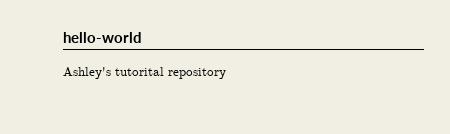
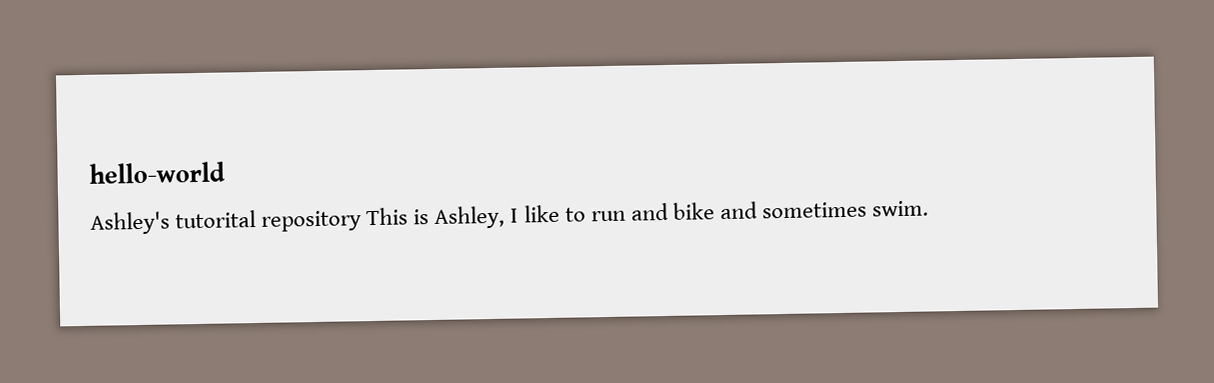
- Ashley's tutorital repository
+ Ashley's tutorital repository This is Ashley, I like to run and bike and sometimes swim.

